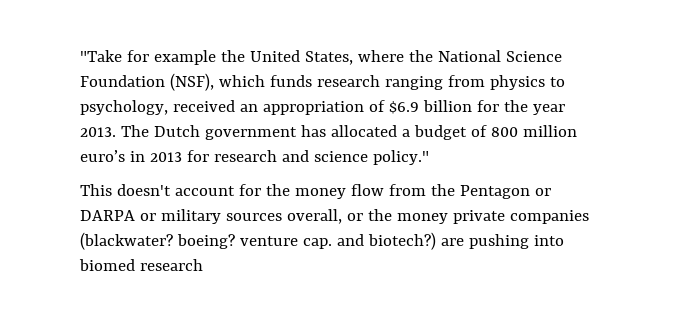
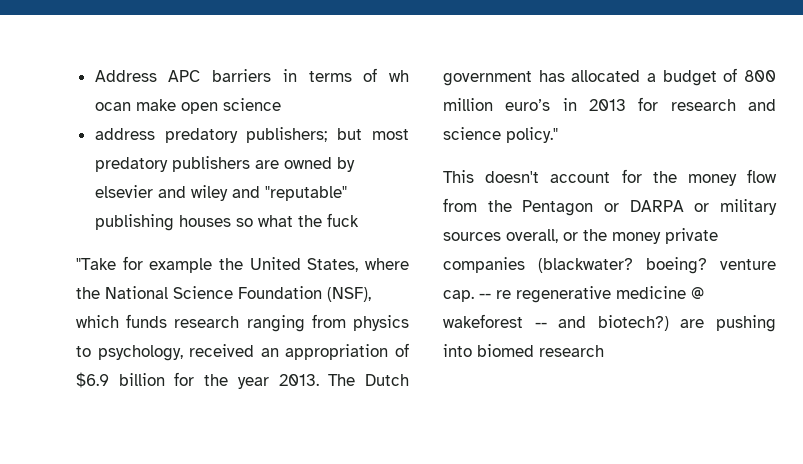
+ Address APC barriers in terms of wh ocan make open science
+ address predatory publishers; but most predatory publishers are owned by elsevier and wiley and "reputable" publishing houses so what the fuck
- This doesn't account for the money flow from the Pentagon or DARPA or military sources overall, or the money private companies (blackwater? boeing? venture cap. and biotech?) are pushing into biomed research
+ This doesn't account for the money flow from the Pentagon or DARPA or military sources overall, or the money private companies (blackwater? boeing? venture cap. -- re regenerative medicine @ wakeforest -- and biotech?) are pushing into biomed research

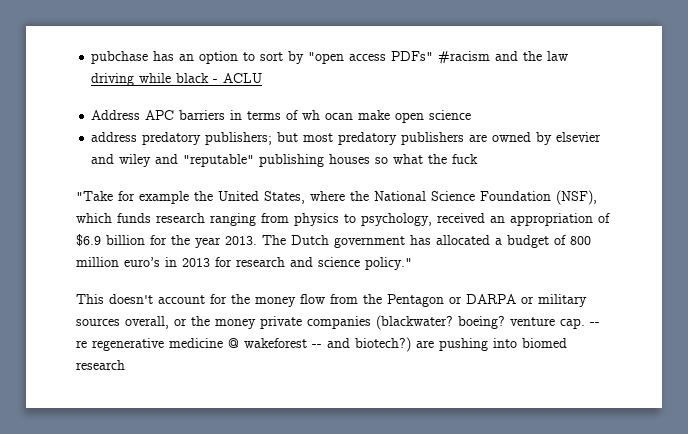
+ pubchase has an option to sort by "open access PDFs" #racism and the law driving while black - ACLU

